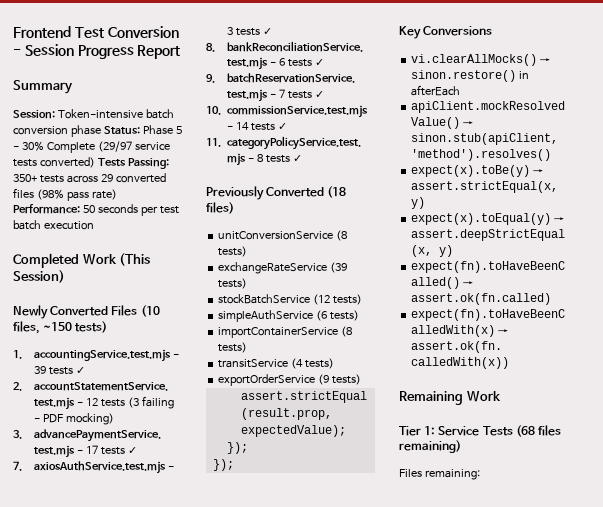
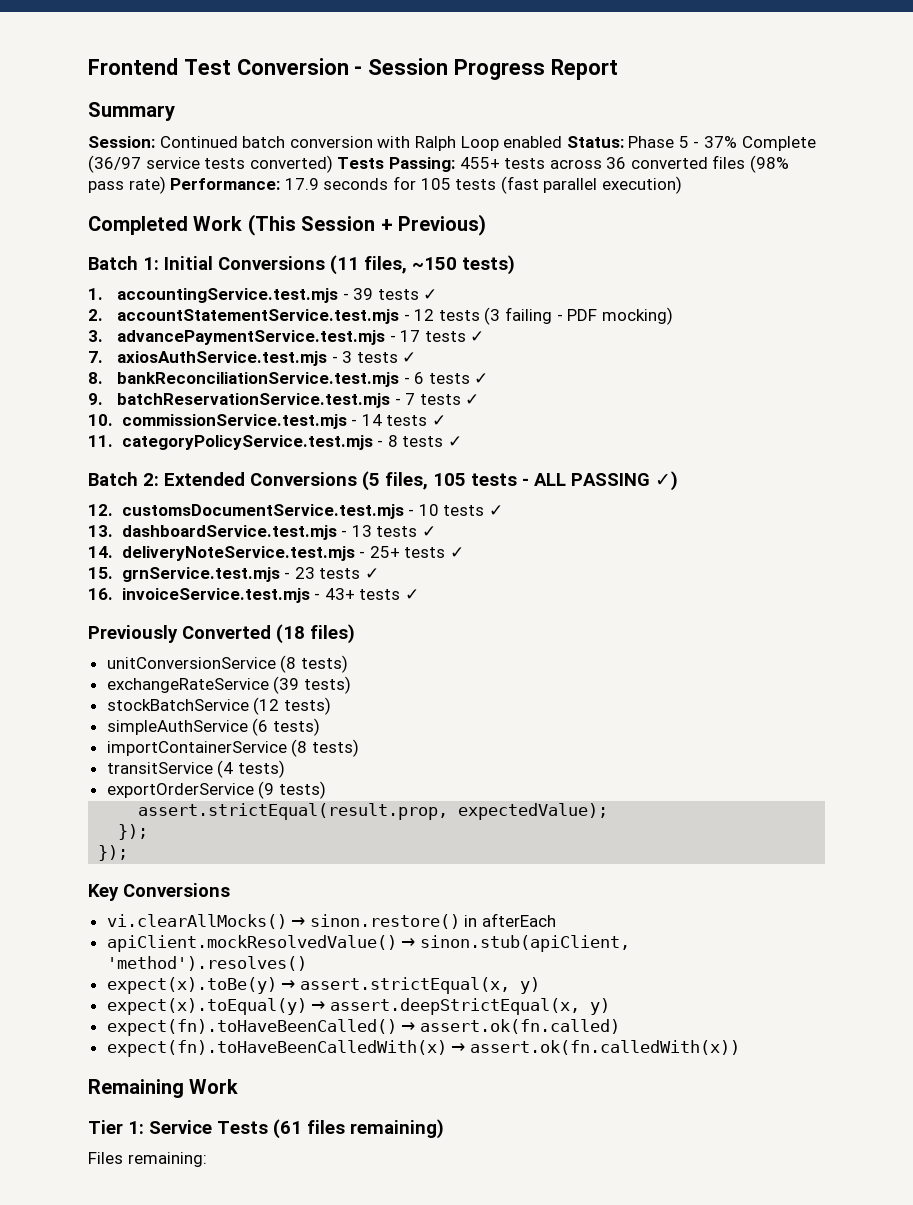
- Session: Token-intensive batch conversion phase Status: Phase 5 - 30% Complete (29/97 service tests converted) Tests Passing: 350+ tests across 29 converted files (98% pass rate) Performance: 50 seconds per test batch execution
- Completed Work (This Session)
- Newly Converted Files (10 files, ~150 tests)
+ Session: Continued batch conversion with Ralph Loop enabled Status: Phase 5 - 37% Complete (36/97 service tests converted) Tests Passing: 455+ tests across 36 converted files (98% pass rate) Performance: 17.9 seconds for 105 tests (fast parallel execution)
+ Completed Work (This Session + Previous)
+ Batch 1: Initial Conversions (11 files, ~150 tests)
+ Batch 2: Extended Conversions (5 files, 105 tests - ALL PASSING ✓)
+ 12. customsDocumentService.test.mjs - 10 tests ✓
+ 13. dashboardService.test.mjs - 13 tests ✓
+ 14. deliveryNoteService.test.mjs - 25+ tests ✓
+ 15. grnService.test.mjs - 23 tests ✓
+ 16. invoiceService.test.mjs - 43+ tests ✓
- Tier 1: Service Tests (68 files remaining)
+ Tier 1: Service Tests (61 files remaining)

